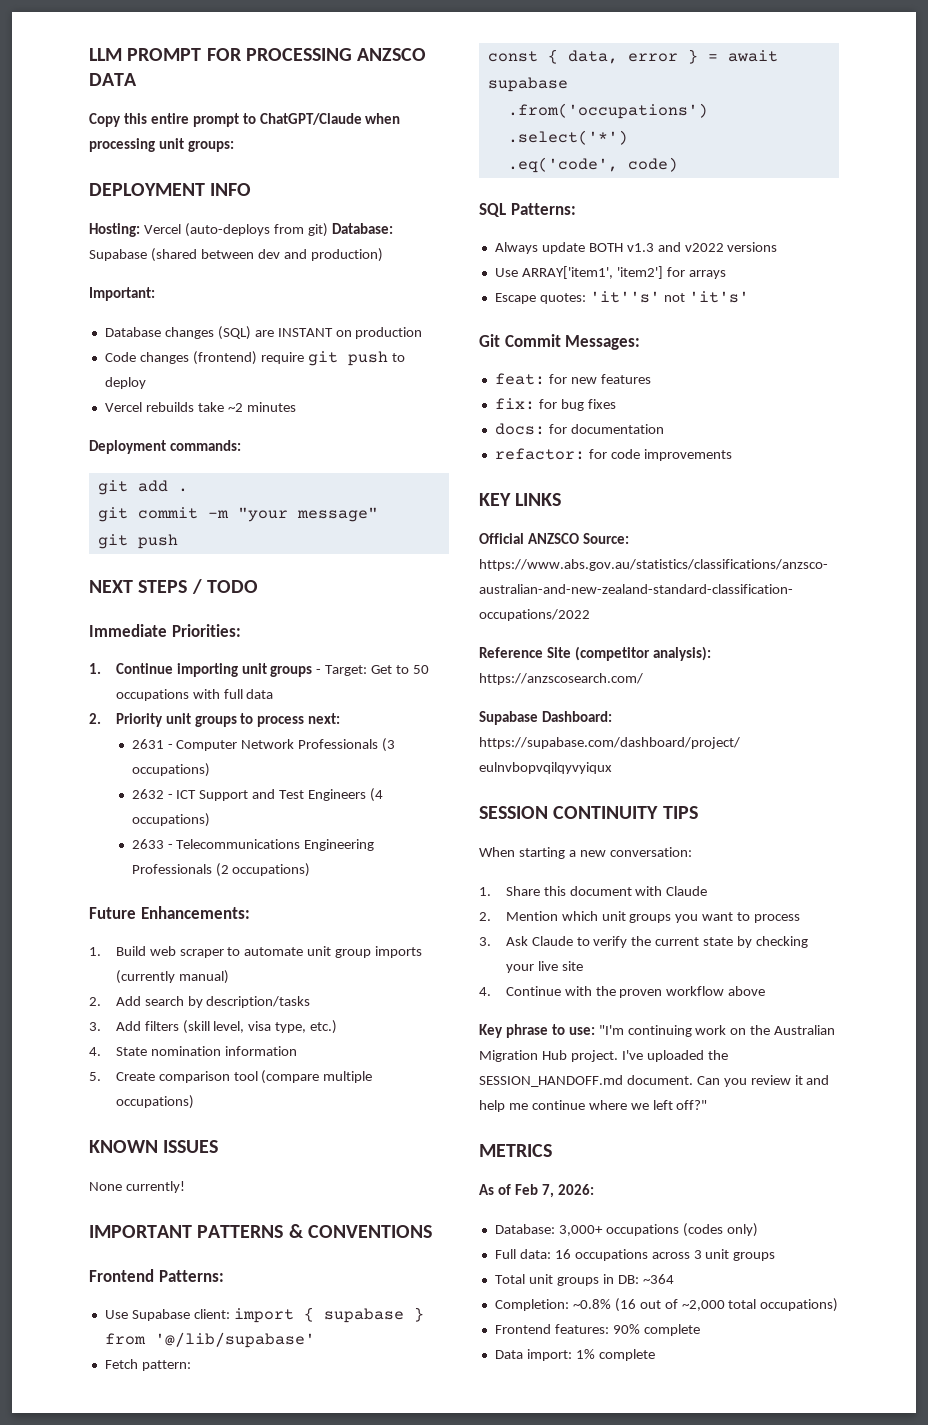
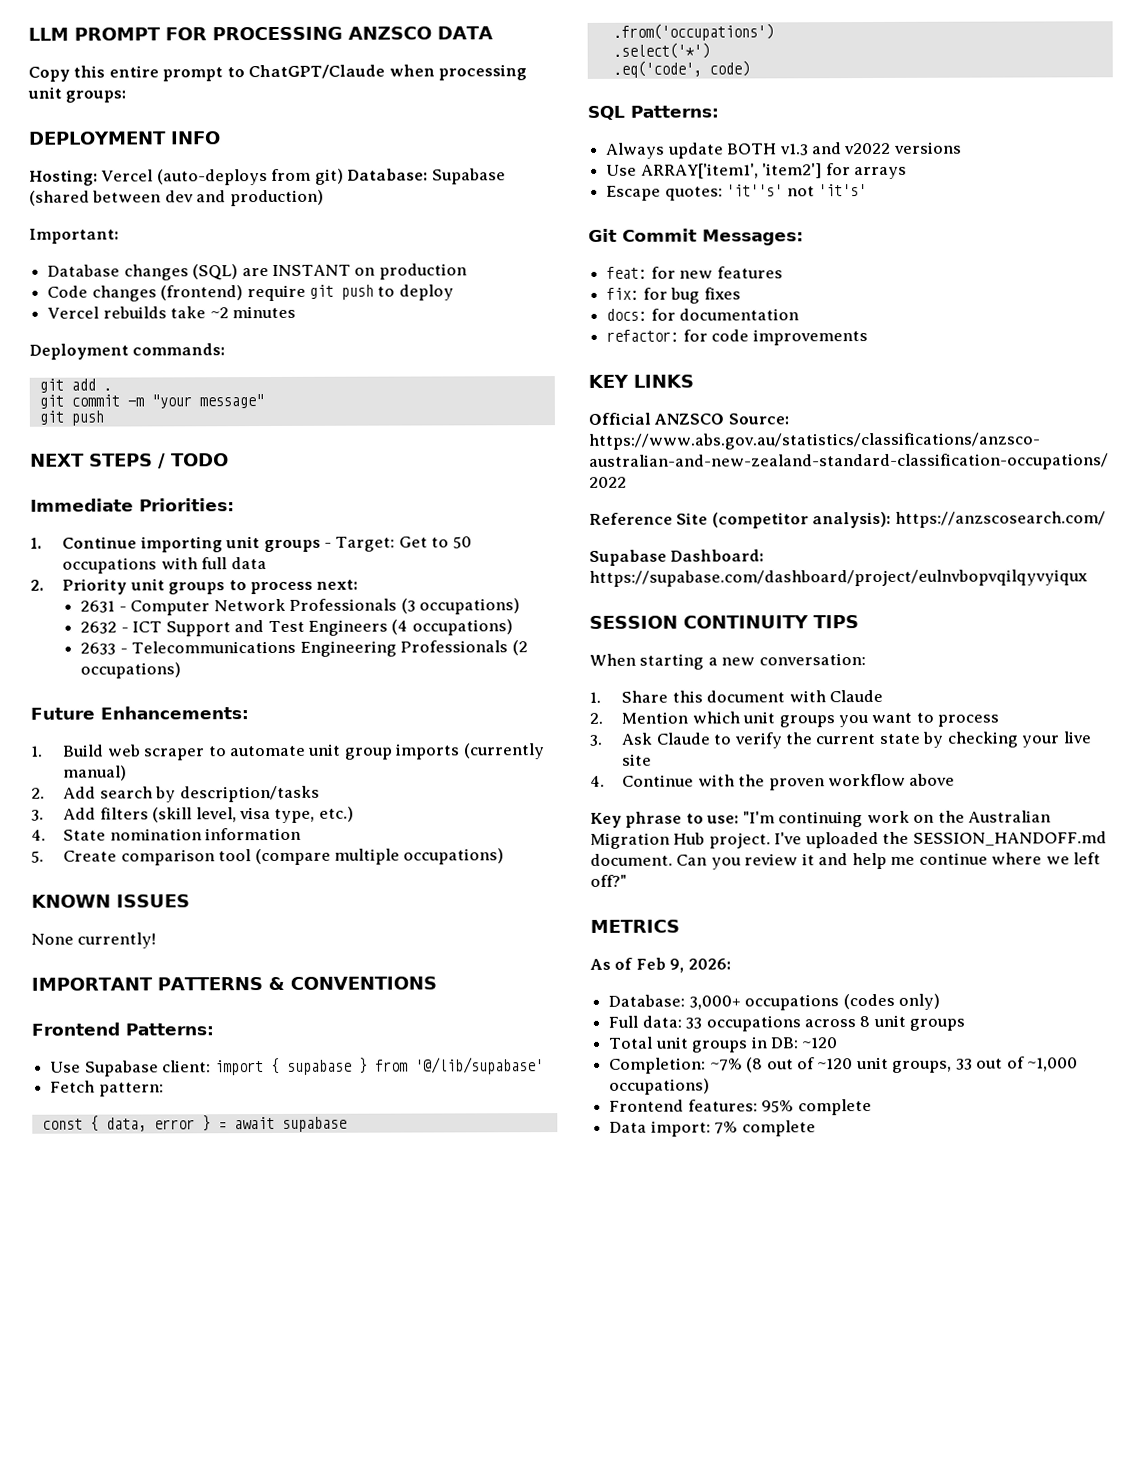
- As of Feb 7, 2026:
+ As of Feb 9, 2026:
- Full data: 16 occupations across 3 unit groups
+ Full data: 33 occupations across 8 unit groups
- Total unit groups in DB: ~364
+ Total unit groups in DB: ~120
- Completion: ~0.8% (16 out of ~2,000 total occupations)
+ Completion: ~7% (8 out of ~120 unit groups, 33 out of ~1,000 occupations)
- Frontend features: 90% complete
+ Frontend features: 95% complete
- Data import: 1% complete
+ Data import: 7% complete

